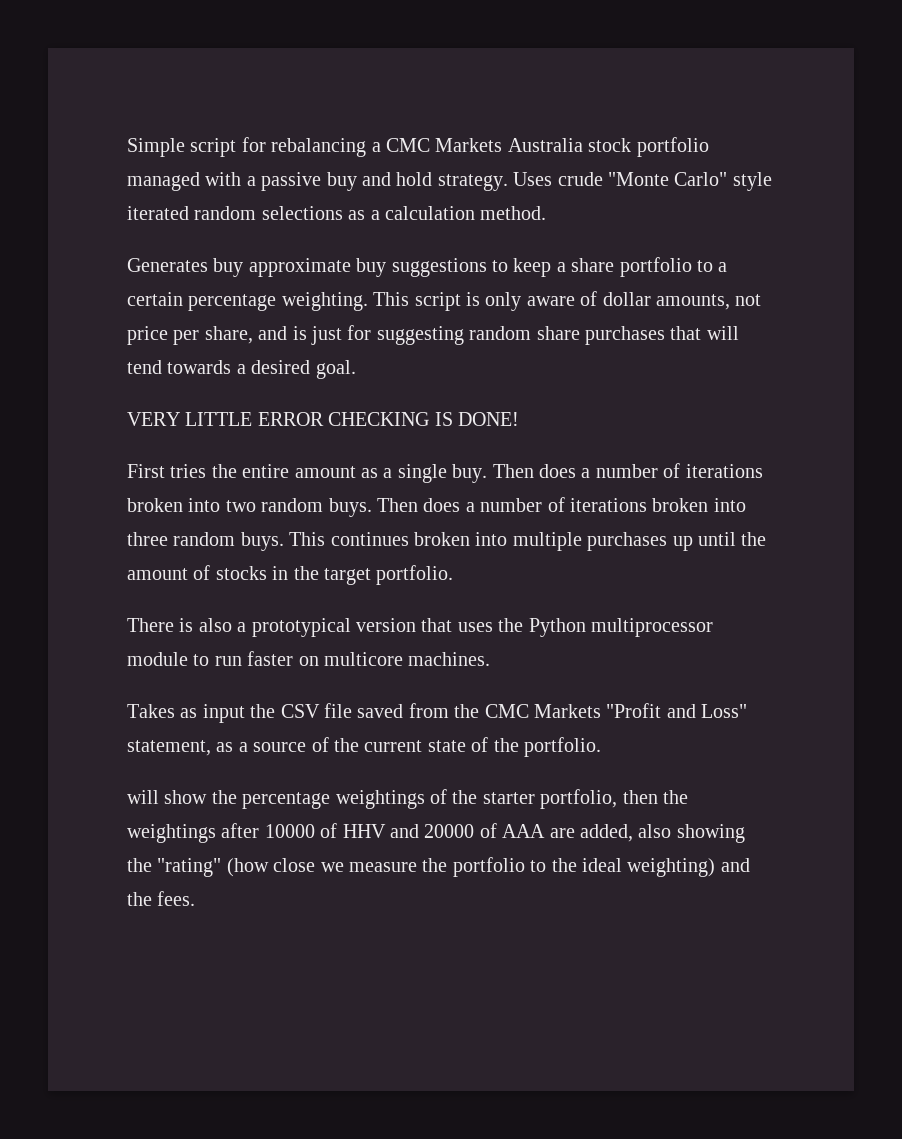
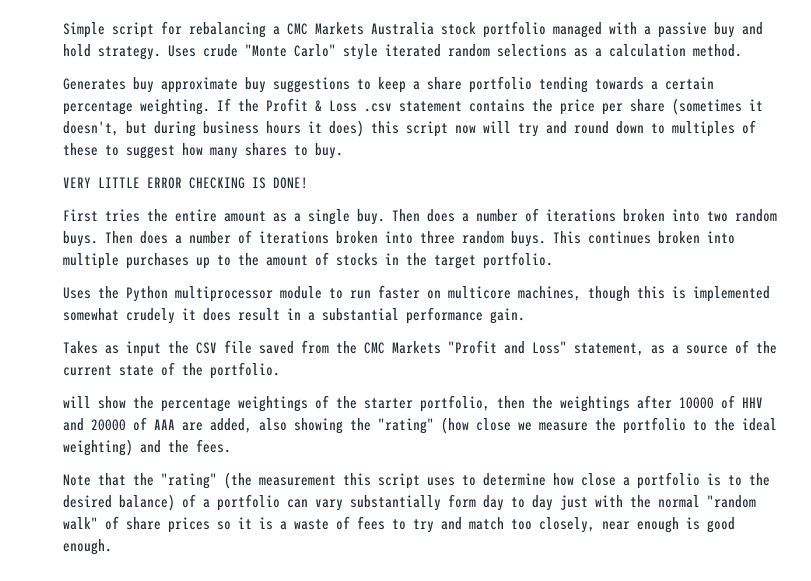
- Generates buy approximate buy suggestions to keep a share portfolio to a certain percentage weighting.
+ Generates buy approximate buy suggestions to keep a share portfolio tending towards a certain percentage weighting.
- This script is only aware of dollar amounts, not price per share, and is just for suggesting random share purchases that will tend towards a desired goal.
+ If the Profit & Loss .csv statement contains the price per share (sometimes it doesn't, but during business hours it does) this script now will try and round down to multiples of these to suggest how many shares to buy.
- This continues broken into multiple purchases up until the amount of stocks in the target portfolio.
+ This continues broken into multiple purchases up to the amount of stocks in the target portfolio.
- There is also a prototypical version that uses the Python multiprocessor module to run faster on multicore machines.
+ Uses the Python multiprocessor module to run faster on multicore machines, though this is implemented somewhat crudely it does result in a substantial performance gain.
+ Note that the "rating" (the measurement this script uses to determine how close a portfolio is to the desired balance) of a portfolio can vary substantially form day to day just with the normal "random walk" of share prices so it is a waste of fees to try and match too closely, near enough is good enough.

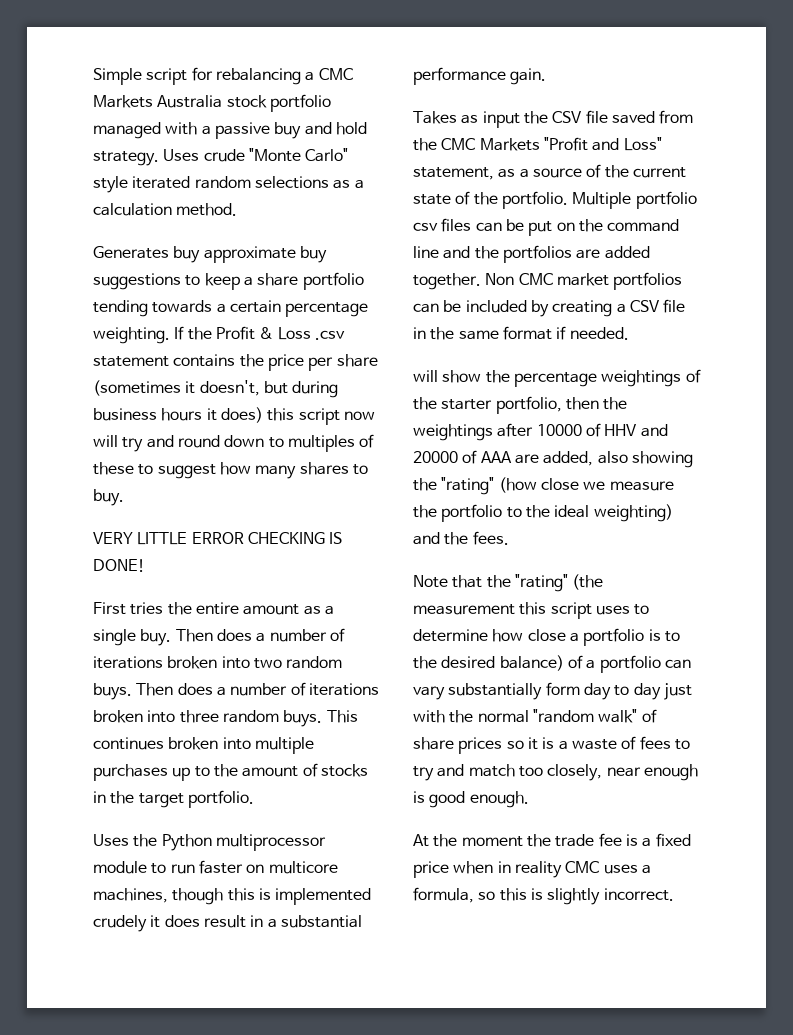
- Uses the Python multiprocessor module to run faster on multicore machines, though this is implemented somewhat crudely it does result in a substantial performance gain.
+ Uses the Python multiprocessor module to run faster on multicore machines, though this is implemented crudely it does result in a substantial performance gain.
+ Multiple portfolio csv files can be put on the command line and the portfolios are added together. Non CMC market portfolios can be included by creating a CSV file in the same format if needed.
+ At the moment the trade fee is a fixed price when in reality CMC uses a formula, so this is slightly incorrect.

